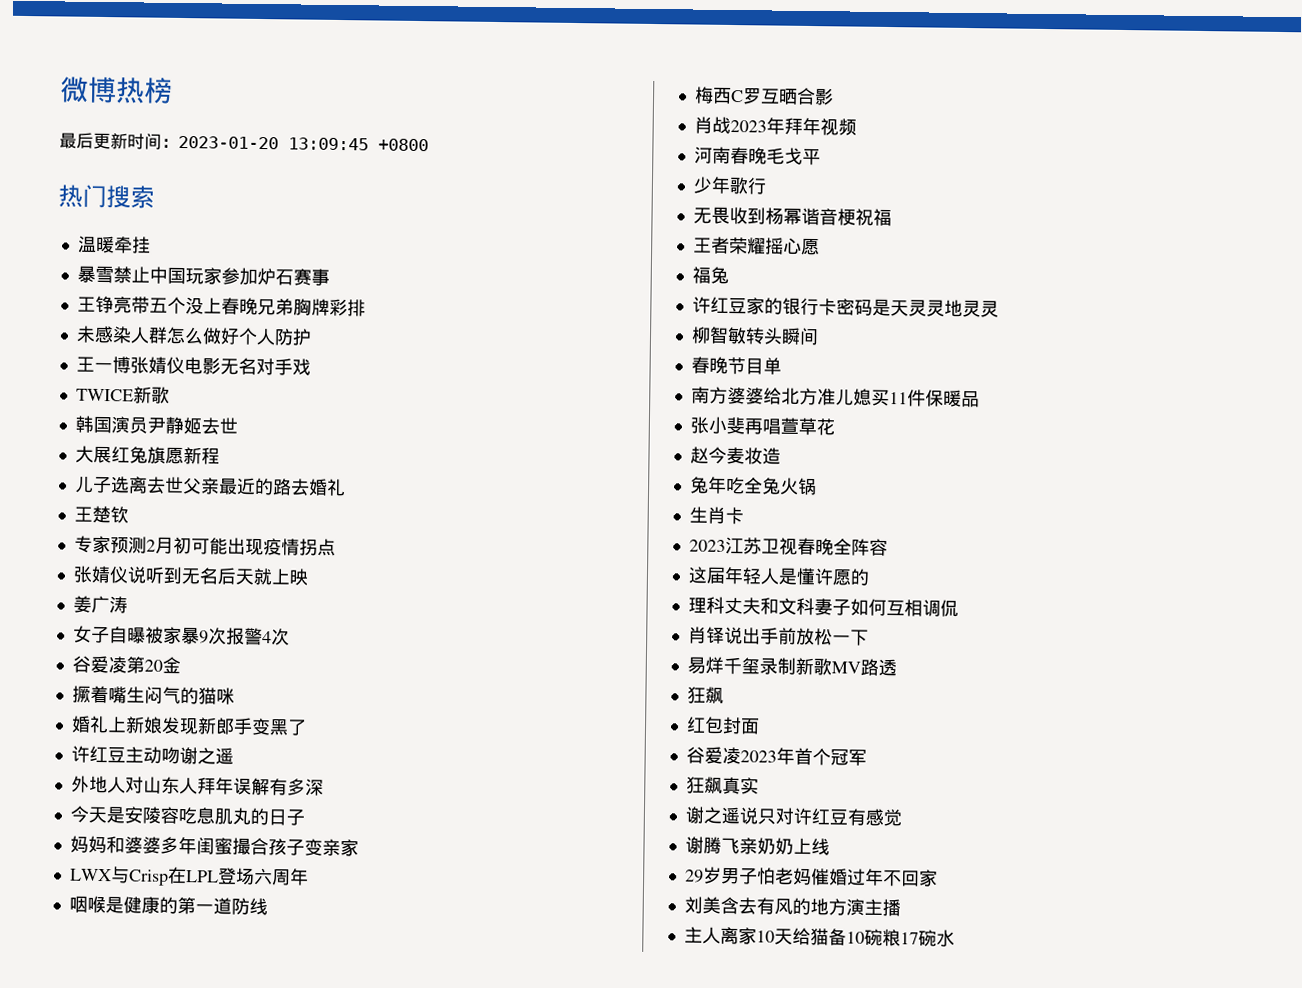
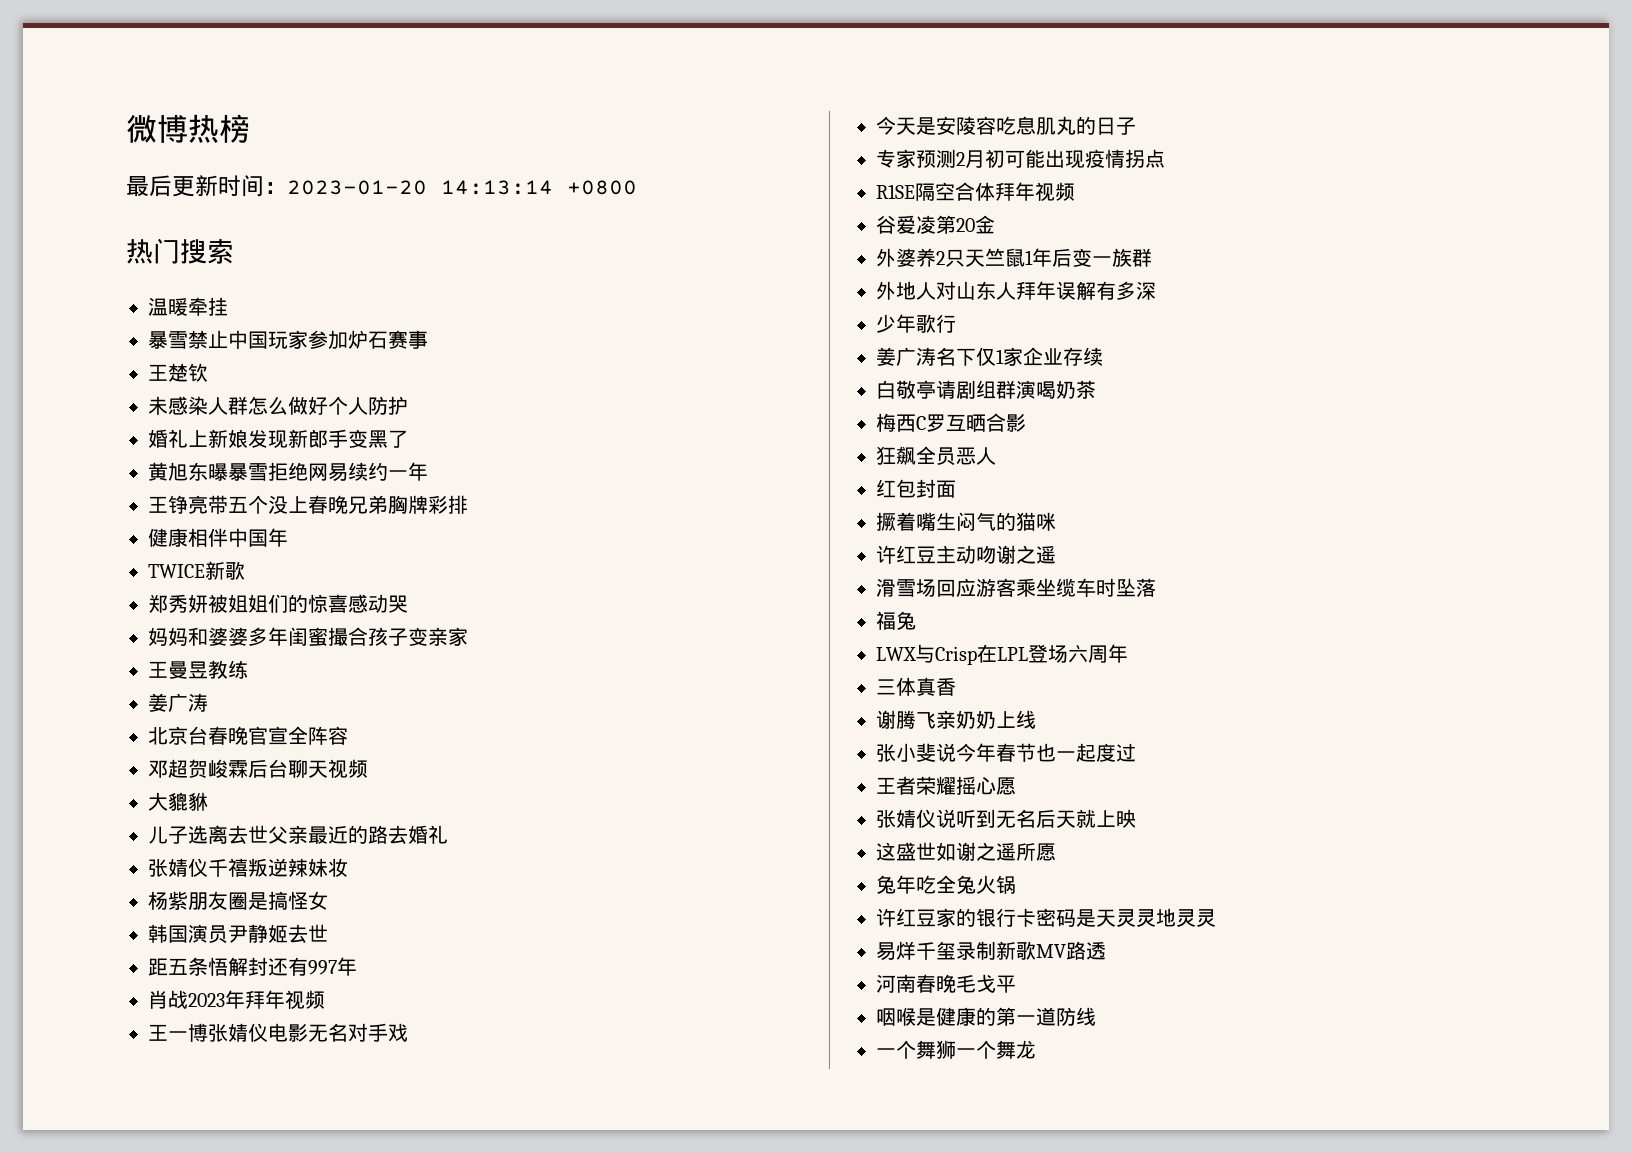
- 最后更新时间：2023-01-20 13:09:45 +0800
+ 最后更新时间：2023-01-20 14:13:14 +0800
+ 王楚钦
+ 未感染人群怎么做好个人防护
+ 婚礼上新娘发现新郎手变黑了
+ 黄旭东曝暴雪拒绝网易续约一年
- 未感染人群怎么做好个人防护
- 王一博张婧仪电影无名对手戏
+ 健康相伴中国年
  TWICE新歌
- 韩国演员尹静姬去世
- 大展红兔旗愿新程
- 儿子选离去世父亲最近的路去婚礼
- 王楚钦
- 专家预测2月初可能出现疫情拐点
- 张婧仪说听到无名后天就上映
- 姜广涛
- 女子自曝被家暴9次报警4次
- 谷爱凌第20金
- 撅着嘴生闷气的猫咪
- 婚礼上新娘发现新郎手变黑了
- 许红豆主动吻谢之遥
- 外地人对山东人拜年误解有多深
- 今天是安陵容吃息肌丸的日子
+ 郑秀妍被姐姐们的惊喜感动哭
+ 王曼昱教练
+ 姜广涛
+ 北京台春晚官宣全阵容
+ 邓超贺峻霖后台聊天视频
+ 大貔貅
+ 儿子选离去世父亲最近的路去婚礼
+ 张婧仪千禧叛逆辣妹妆
+ 杨紫朋友圈是搞怪女
+ 韩国演员尹静姬去世
+ 距五条悟解封还有997年
+ 肖战2023年拜年视频
+ 王一博张婧仪电影无名对手戏
+ 今天是安陵容吃息肌丸的日子
+ 专家预测2月初可能出现疫情拐点
+ R1SE隔空合体拜年视频
+ 谷爱凌第20金
+ 外婆养2只天竺鼠1年后变一族群
+ 外地人对山东人拜年误解有多深
+ 少年歌行
+ 姜广涛名下仅1家企业存续
+ 白敬亭请剧组群演喝奶茶
+ 梅西C罗互晒合影
+ 狂飙全员恶人
+ 红包封面
+ 撅着嘴生闷气的猫咪
+ 许红豆主动吻谢之遥
+ 滑雪场回应游客乘坐缆车时坠落
+ 福兔
- 咽喉是健康的第一道防线
- 梅西C罗互晒合影
- 肖战2023年拜年视频
- 河南春晚毛戈平
- 少年歌行
- 无畏收到杨幂谐音梗祝福
+ 三体真香
+ 谢腾飞亲奶奶上线
+ 张小斐说今年春节也一起度过
  王者荣耀摇心愿
- 福兔
+ 张婧仪说听到无名后天就上映
+ 这盛世如谢之遥所愿
+ 兔年吃全兔火锅
- 柳智敏转头瞬间
- 春晚节目单
- 南方婆婆给北方准儿媳买11件保暖品
- 张小斐再唱萱草花
- 赵今麦妆造
- 兔年吃全兔火锅
- 生肖卡
- 2023江苏卫视春晚全阵容
- 这届年轻人是懂许愿的
- 理科丈夫和文科妻子如何互相调侃
- 肖铎说出手前放松一下
  易烊千玺录制新歌MV路透
- 狂飙
- 红包封面
- 谷爱凌2023年首个冠军
- 狂飙真实
- 谢之遥说只对许红豆有感觉
- 谢腾飞亲奶奶上线
- 29岁男子怕老妈催婚过年不回家
- 刘美含去有风的地方演主播
- 主人离家10天给猫备10碗粮17碗水
+ 河南春晚毛戈平
+ 咽喉是健康的第一道防线
+ 一个舞狮一个舞龙

